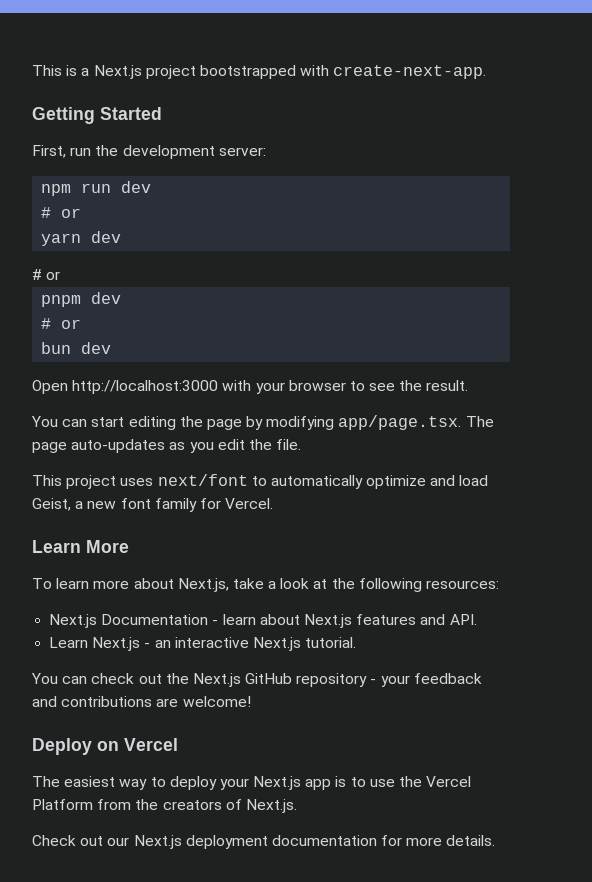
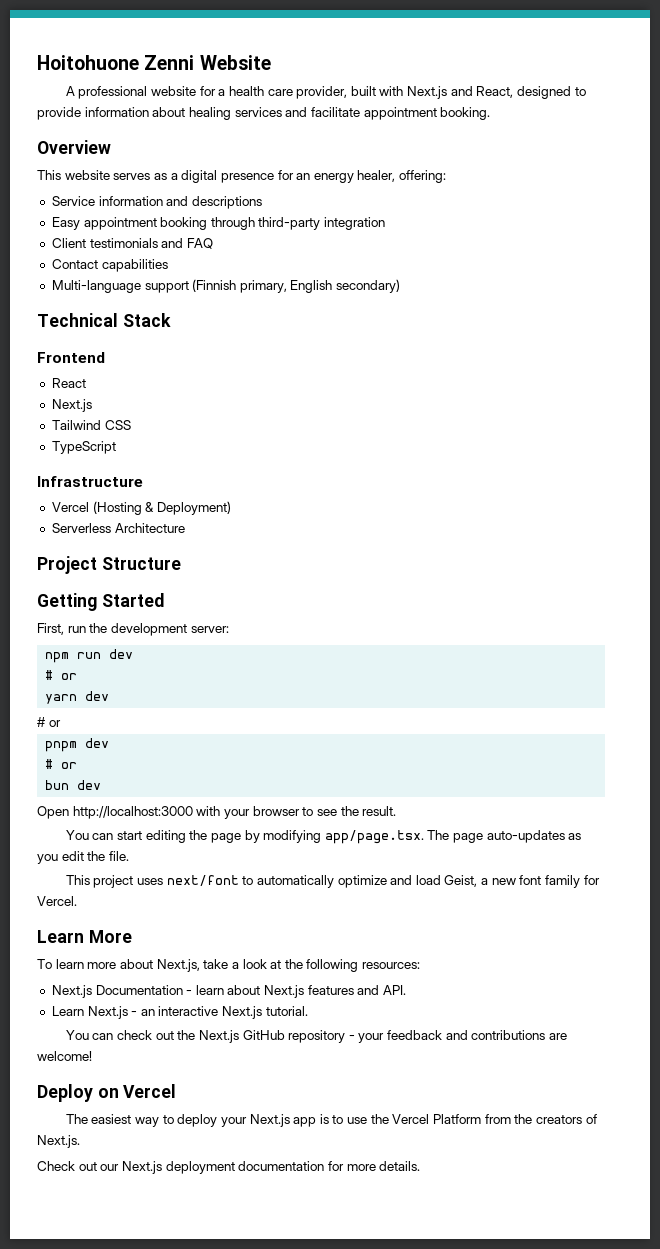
- This is a Next.js project bootstrapped with create-next-app.
+ Hoitohuone Zenni Website
+ A professional website for a health care provider, built with Next.js and React, designed to provide information about healing services and facilitate appointment booking.
+ Overview
+ This website serves as a digital presence for an energy healer, offering:
+ Service information and descriptions
+ Easy appointment booking through third-party integration
+ Client testimonials and FAQ
+ Contact capabilities
+ Multi-language support (Finnish primary, English secondary)
+ Technical Stack
+ Frontend
+ React
+ Next.js
+ Tailwind CSS
+ TypeScript
+ Infrastructure
+ Vercel (Hosting & Deployment)
+ Serverless Architecture
+ Project Structure

